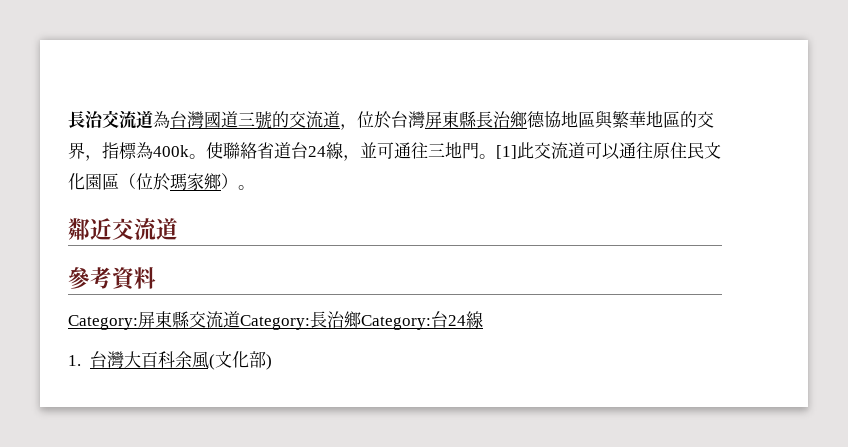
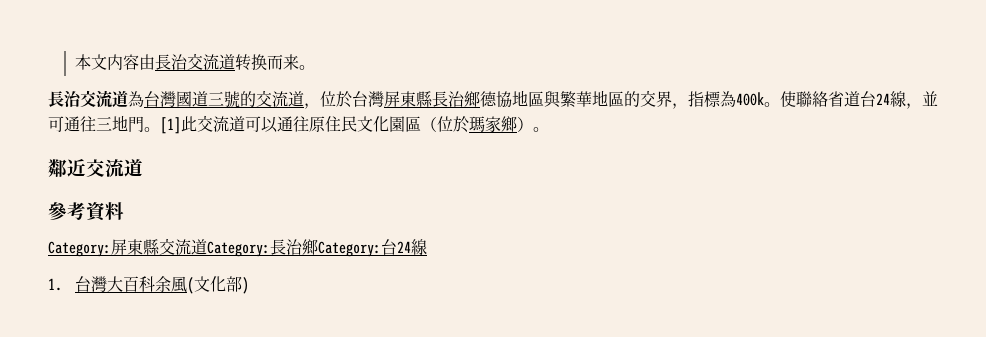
+ 本文内容由長治交流道转换而来。

